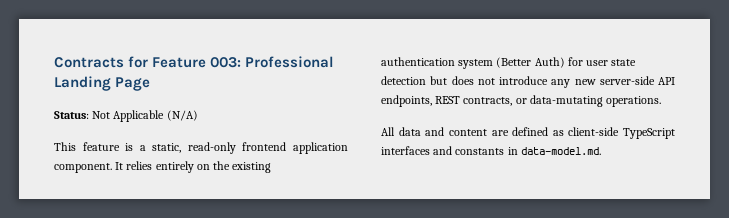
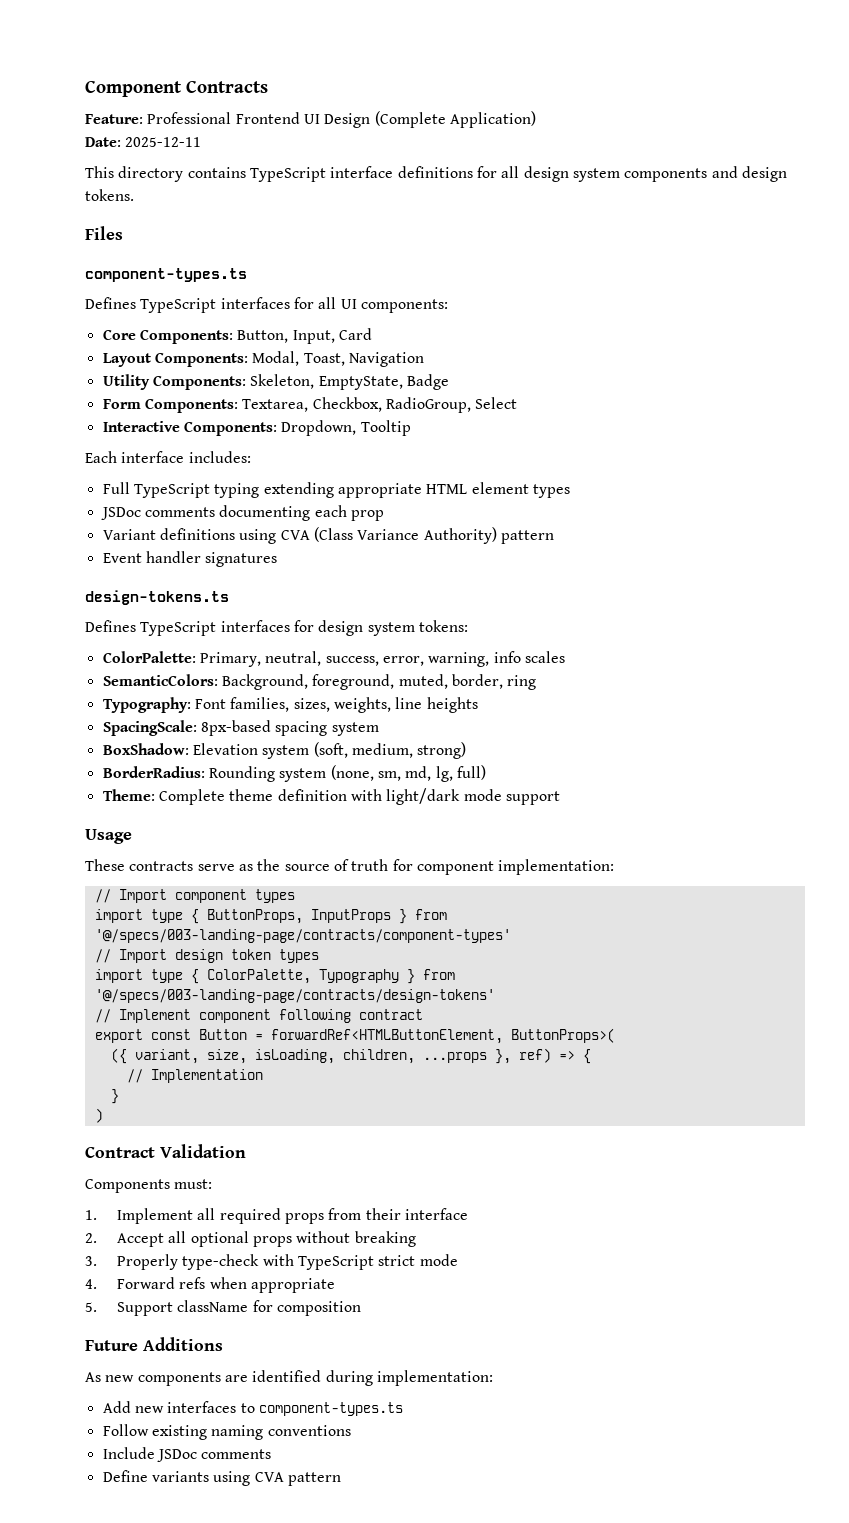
- Contracts for Feature 003: Professional Landing Page
- Status: Not Applicable (N/A)
- This feature is a static, read-only frontend application component. It relies entirely on the existing authentication system (Better Auth) for user state detection but does not introduce any new server-side API endpoints, REST contracts, or data-mutating operations.
- All data and content are defined as client-side TypeScript interfaces and constants in data-model.md.
+ Component Contracts
+ Feature: Professional Frontend UI Design (Complete Application)
+ Date: 2025-12-11
+ This directory contains TypeScript interface definitions for all design system components and design tokens.
+ Files
+ component-types.ts
+ Defines TypeScript interfaces for all UI components:
+ Core Components: Button, Input, Card
+ Layout Components: Modal, Toast, Navigation
+ Utility Components: Skeleton, EmptyState, Badge
+ Form Components: Textarea, Checkbox, RadioGroup, Select
+ Interactive Components: Dropdown, Tooltip
+ Each interface includes:
+ Full TypeScript typing extending appropriate HTML element types
+ JSDoc comments documenting each prop
+ Variant definitions using CVA (Class Variance Authority) pattern
+ Event handler signatures
+ design-tokens.ts
+ Defines TypeScript interfaces for design system tokens:
+ ColorPalette: Primary, neutral, success, error, warning, info scales
+ SemanticColors: Background, foreground, muted, border, ring
+ Typography: Font families, sizes, weights, line heights
+ SpacingScale: 8px-based spacing system
+ BoxShadow: Elevation system (soft, medium, strong)
+ BorderRadius: Rounding system (none, sm, md, lg, full)
+ Theme: Complete theme definition with light/dark mode support
+ Usage
+ These contracts serve as the source of truth for component implementation:
+ // Import component types
+ import type { ButtonProps, InputProps } from '@/specs/003-landing-page/contracts/component-types'
+ // Import design token types
+ import type { ColorPalette, Typography } from '@/specs/003-landing-page/contracts/design-tokens'
+ // Implement component following contract
+ export const Button = forwardRef<HTMLButtonElement, ButtonProps>(
+ ({ variant, size, isLoading, children, ...props }, ref) => {
+ // Implementation
+ }
+ )
+ Contract Validation
+ Components must:
+ 1. Implement all required props from their interface
+ 2. Accept all optional props without breaking
+ 3. Properly type-check with TypeScript strict mode
+ 4. Forward refs when appropriate
+ 5. Support className for composition
+ Future Additions
+ As new components are identified during implementation:
+ Add new interfaces to component-types.ts
+ Follow existing naming conventions
+ Include JSDoc comments
+ Define variants using CVA pattern

